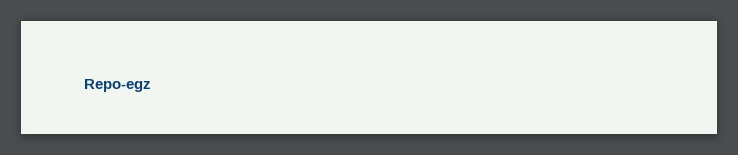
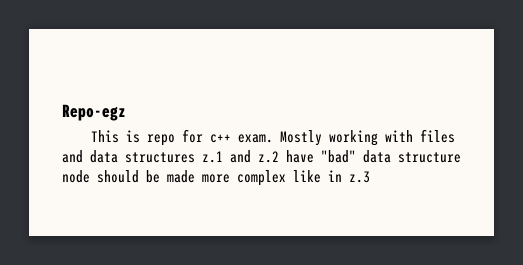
+ This is repo for c++ exam. Mostly working with files and data structures z.1 and z.2 have "bad" data structure node should be made more complex like in z.3

